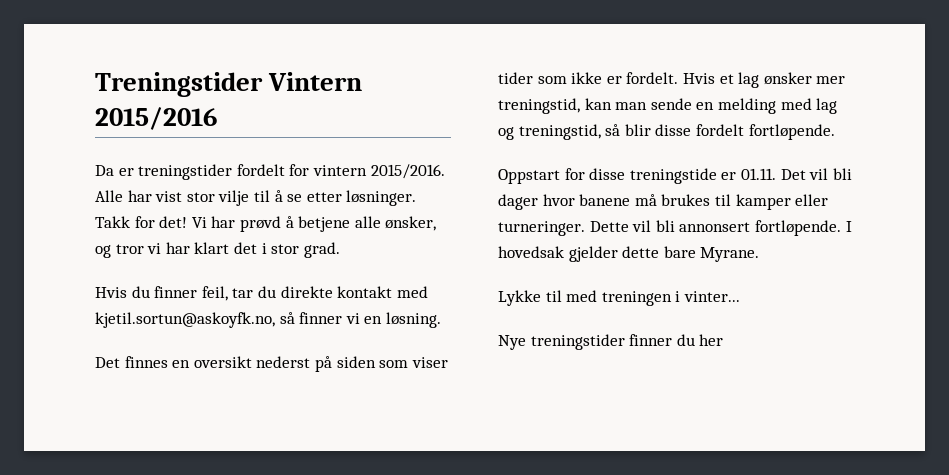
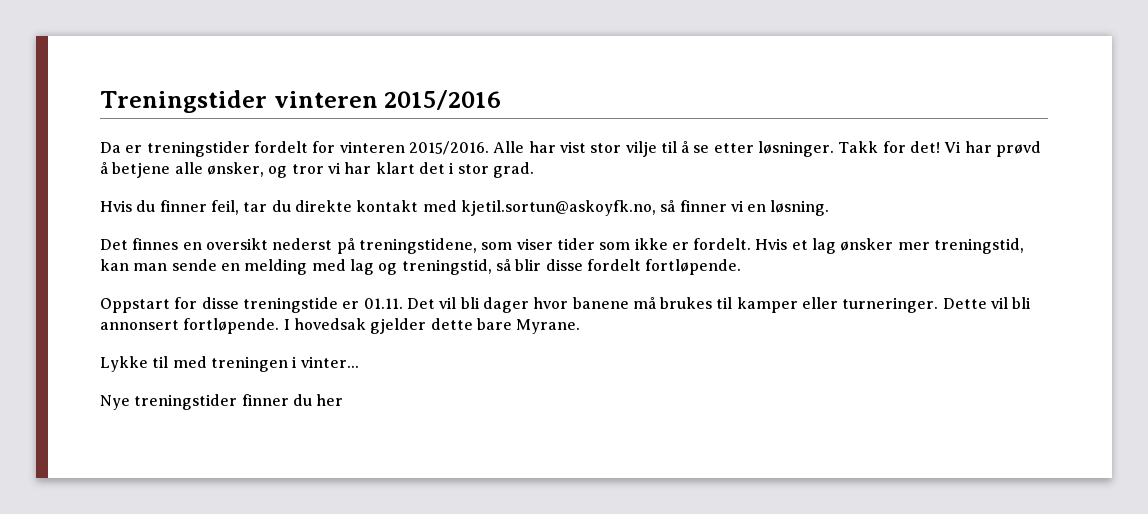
- Treningstider Vintern 2015/2016
+ Treningstider vinteren 2015/2016
- Da er treningstider fordelt for vintern 2015/2016.
+ Da er treningstider fordelt for vinteren 2015/2016.
- Det finnes en oversikt nederst på siden som viser tider som ikke er fordelt.
+ Det finnes en oversikt nederst på treningstidene, som viser tider som ikke er fordelt.

